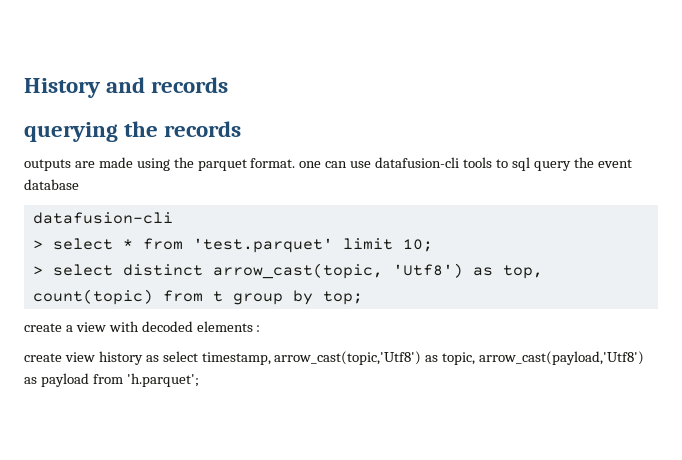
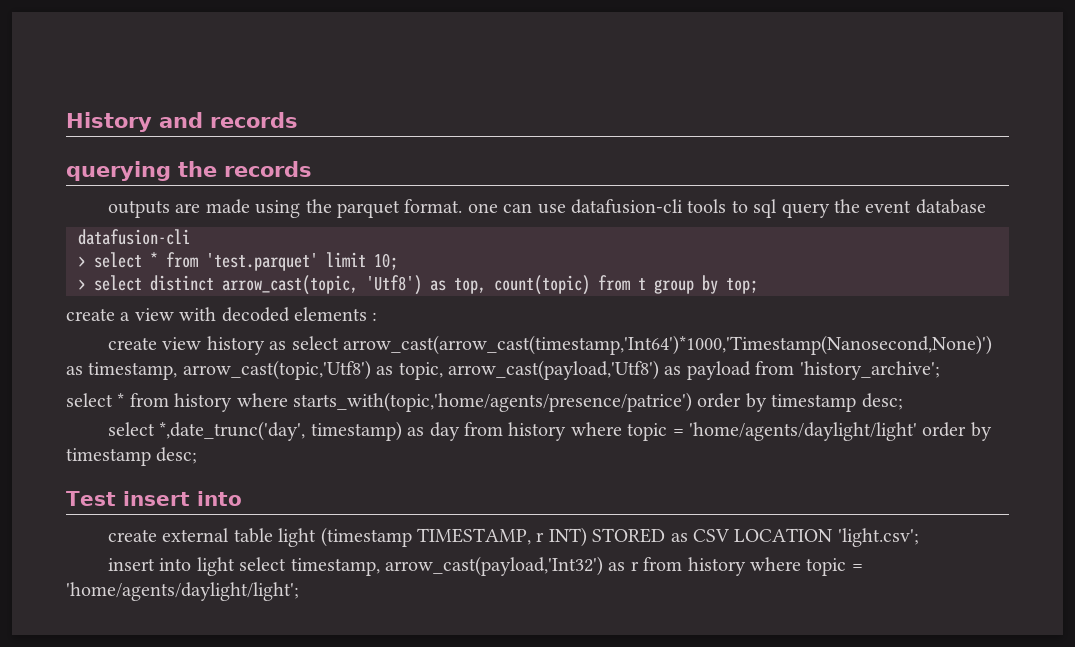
- create view history as select timestamp, arrow_cast(topic,'Utf8') as topic, arrow_cast(payload,'Utf8') as payload from 'h.parquet';
+ create view history as select arrow_cast(arrow_cast(timestamp,'Int64')*1000,'Timestamp(Nanosecond,None)') as timestamp, arrow_cast(topic,'Utf8') as topic, arrow_cast(payload,'Utf8') as payload from 'history_archive';
+ select * from history where starts_with(topic,'home/agents/presence/patrice') order by timestamp desc;
+ select *,date_trunc('day', timestamp) as day from history where topic = 'home/agents/daylight/light' order by timestamp desc;
+ Test insert into
+ create external table light (timestamp TIMESTAMP, r INT) STORED as CSV LOCATION 'light.csv';
+ insert into light select timestamp, arrow_cast(payload,'Int32') as r from history where topic = 'home/agents/daylight/light';

